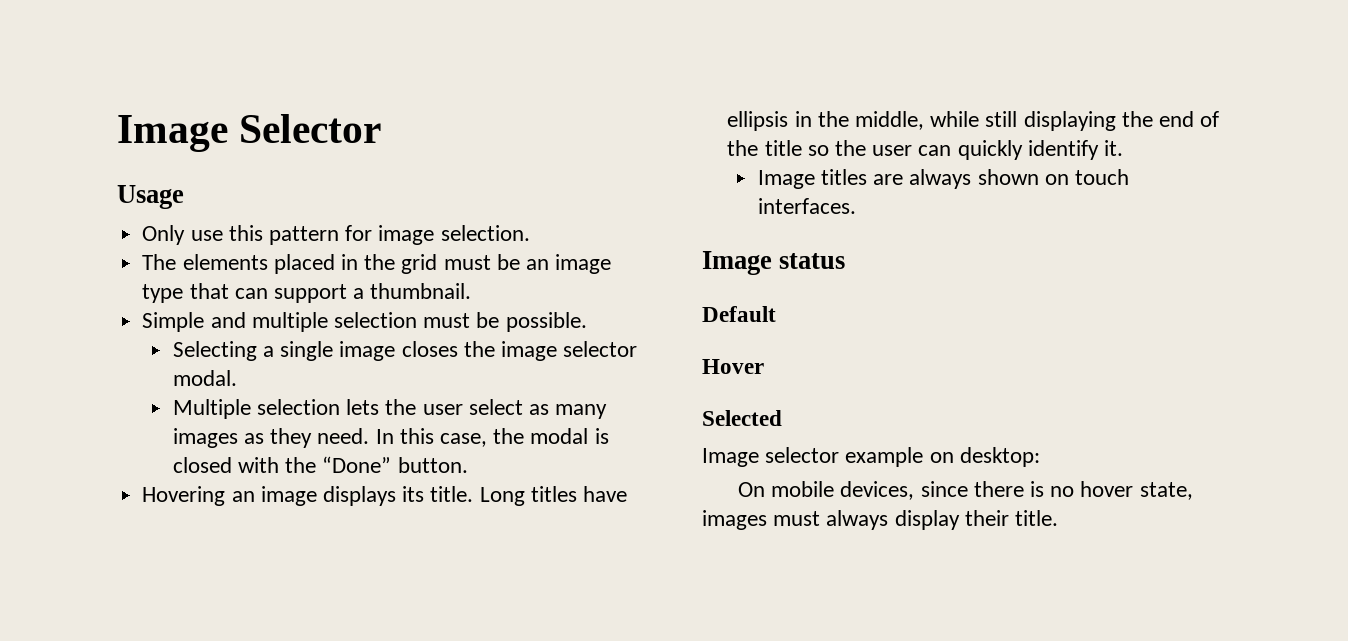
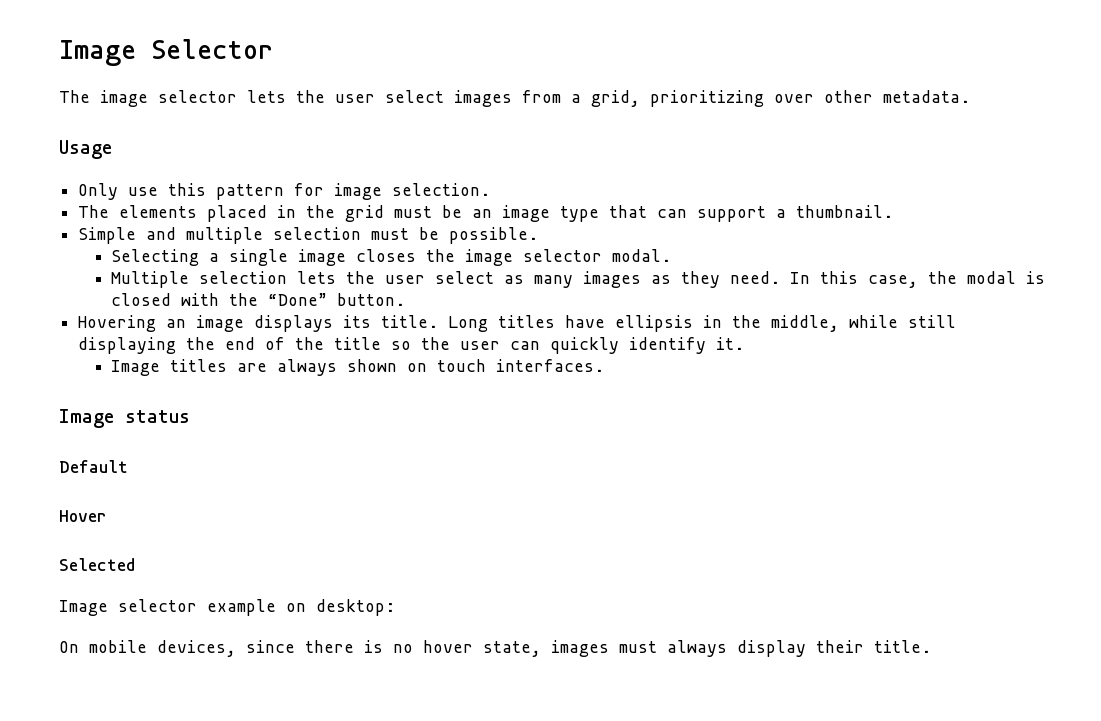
+ The image selector lets the user select images from a grid, prioritizing over other metadata.

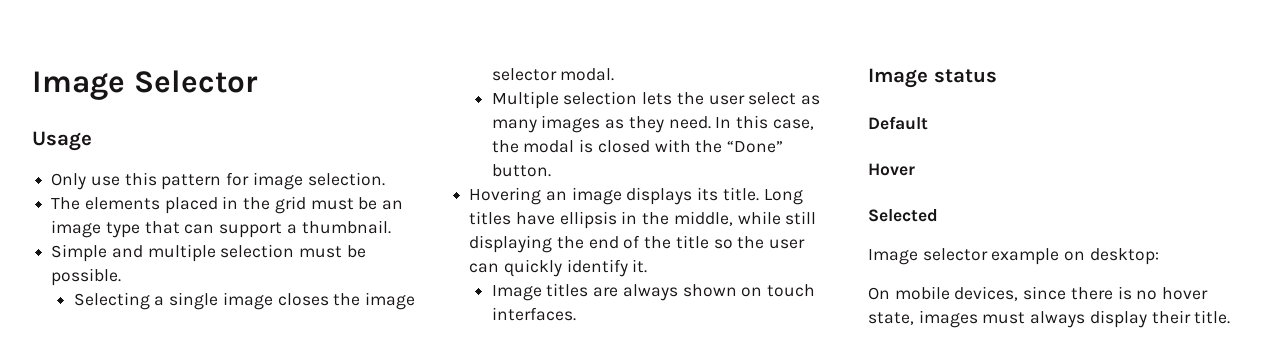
- The image selector lets the user select images from a grid, prioritizing over other metadata.

